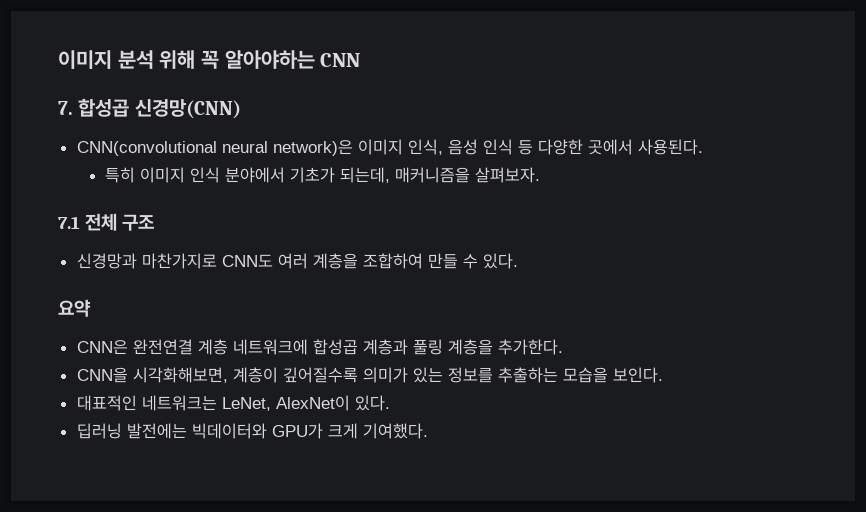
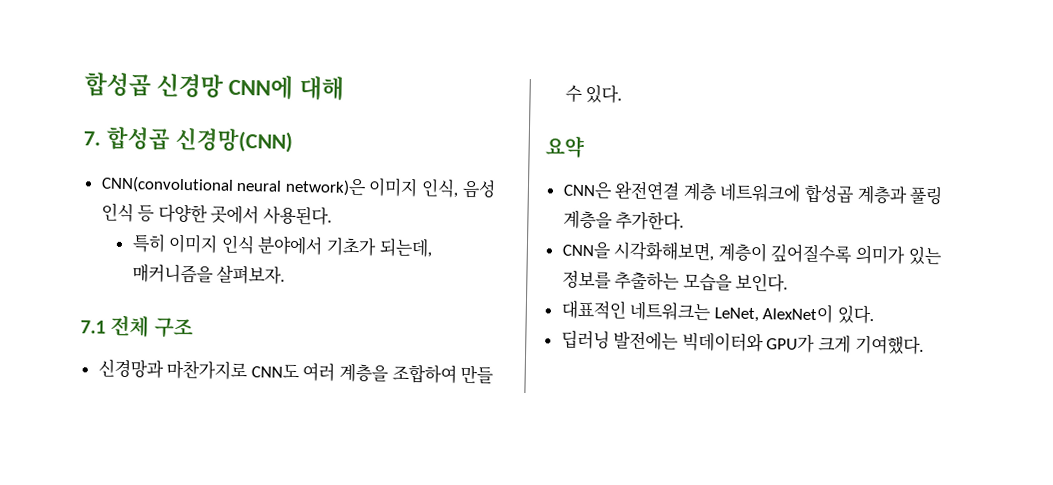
- 이미지 분석 위해 꼭 알아야하는 CNN
+ 합성곱 신경망 CNN에 대해

